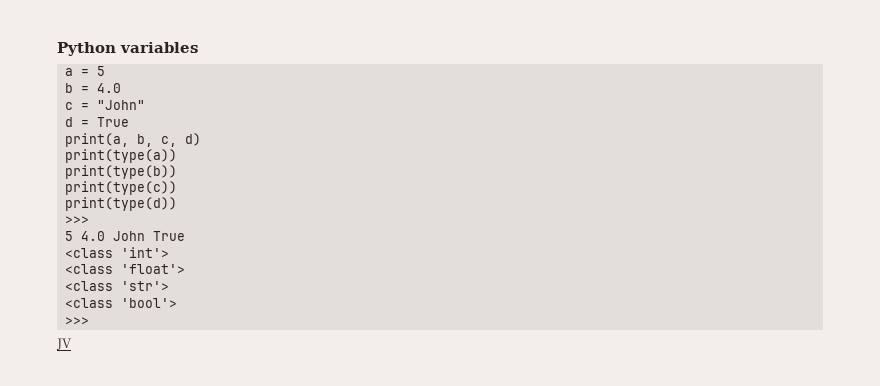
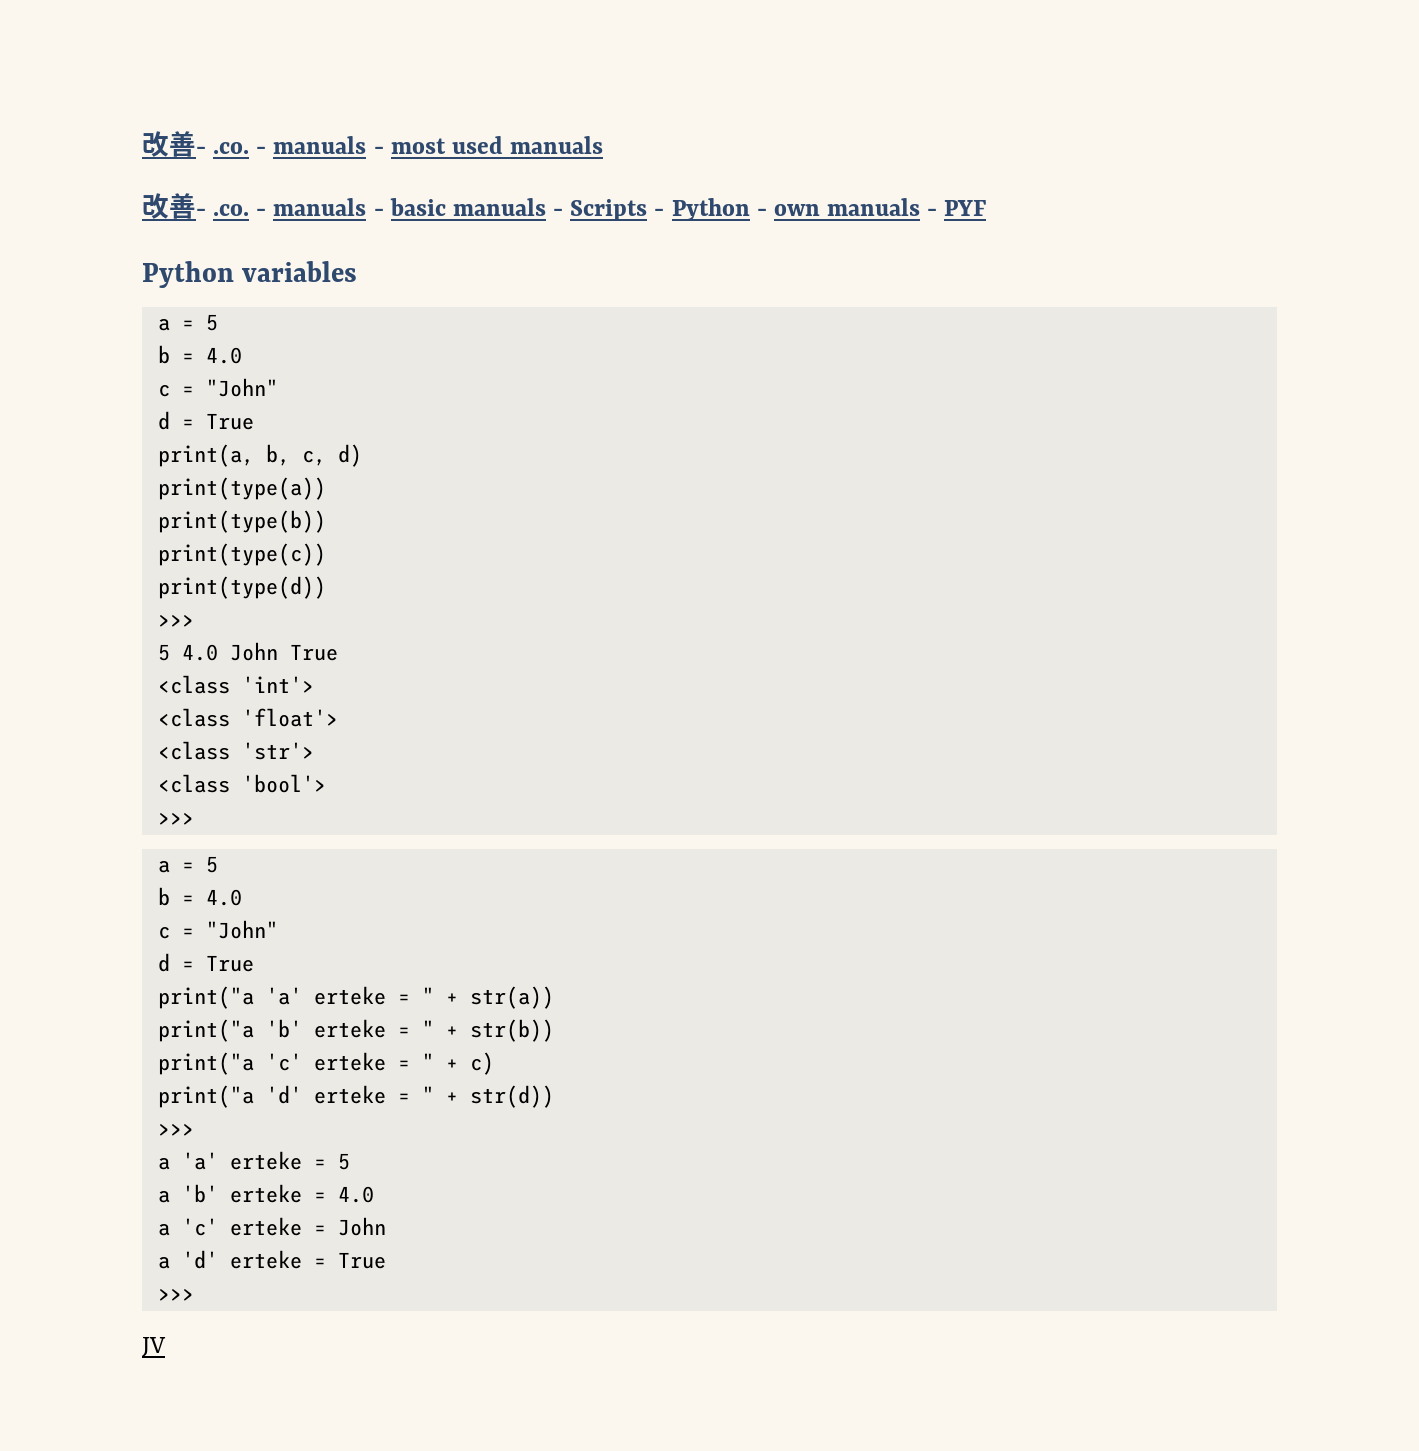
+ 改善- .co. - manuals - most used manuals
+ 改善- .co. - manuals - basic manuals - Scripts - Python - own manuals - PYF
  <class 'bool'>
+ >>>
+ a = 5
+ b = 4.0
+ c = "John"
+ d = True
+ print("a 'a' erteke = " + str(a))
+ print("a 'b' erteke = " + str(b))
+ print("a 'c' erteke = " + c)
+ print("a 'd' erteke = " + str(d))
+ >>>
+ a 'a' erteke = 5
+ a 'b' erteke = 4.0
+ a 'c' erteke = John
+ a 'd' erteke = True

